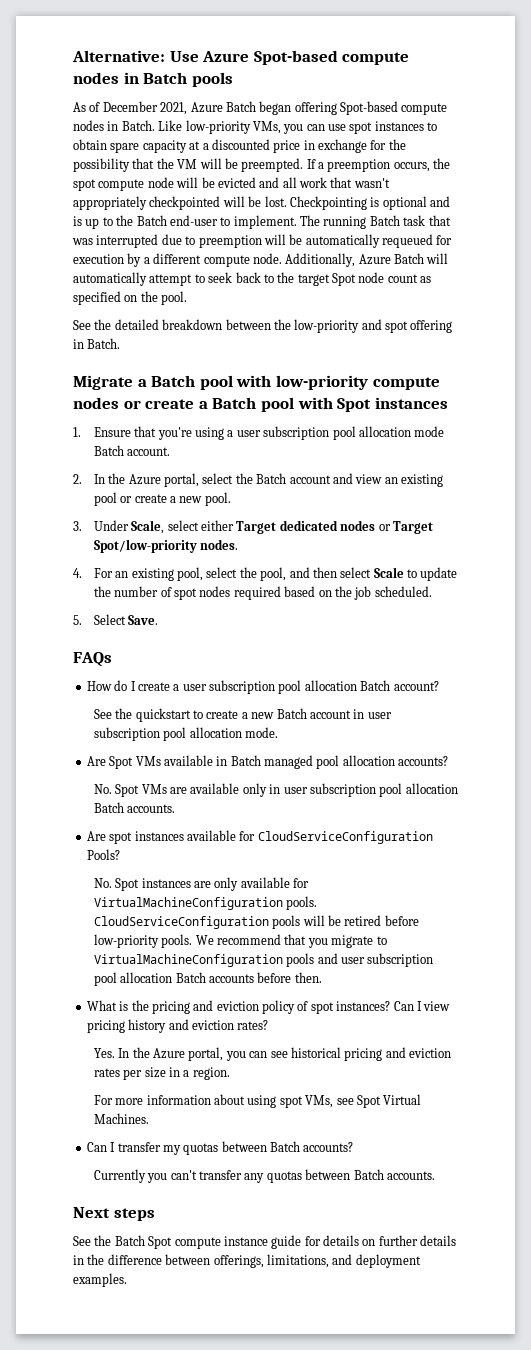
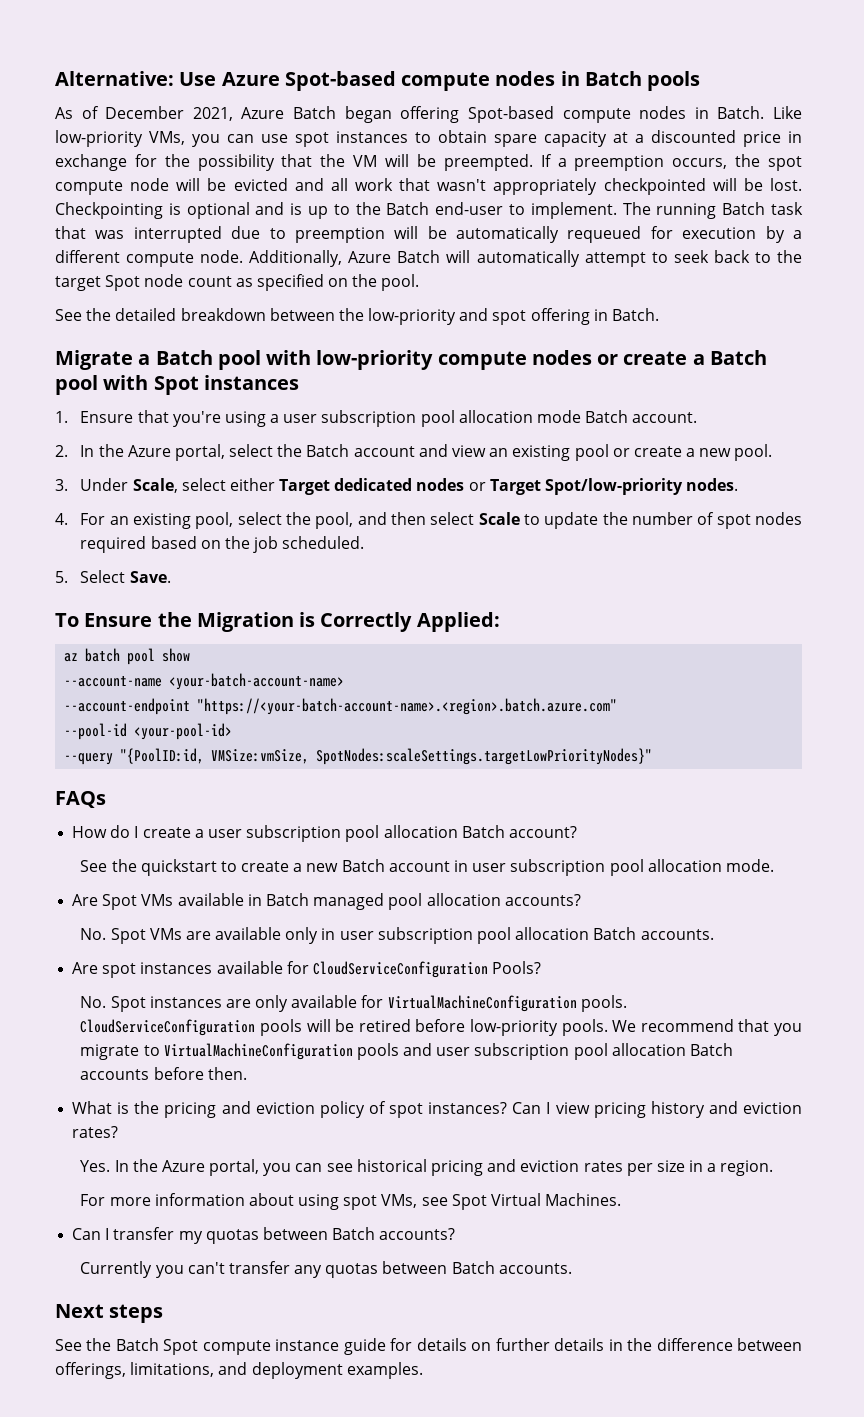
+ To Ensure the Migration is Correctly Applied:
+ az batch pool show
+ --account-name <your-batch-account-name>
+ --account-endpoint "https://<your-batch-account-name>.<region>.batch.azure.com"
+ --pool-id <your-pool-id>
+ --query "{PoolID:id, VMSize:vmSize, SpotNodes:scaleSettings.targetLowPriorityNodes}"

